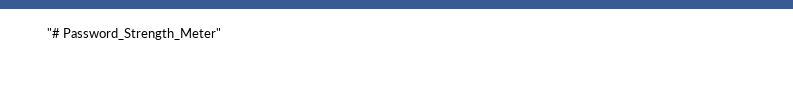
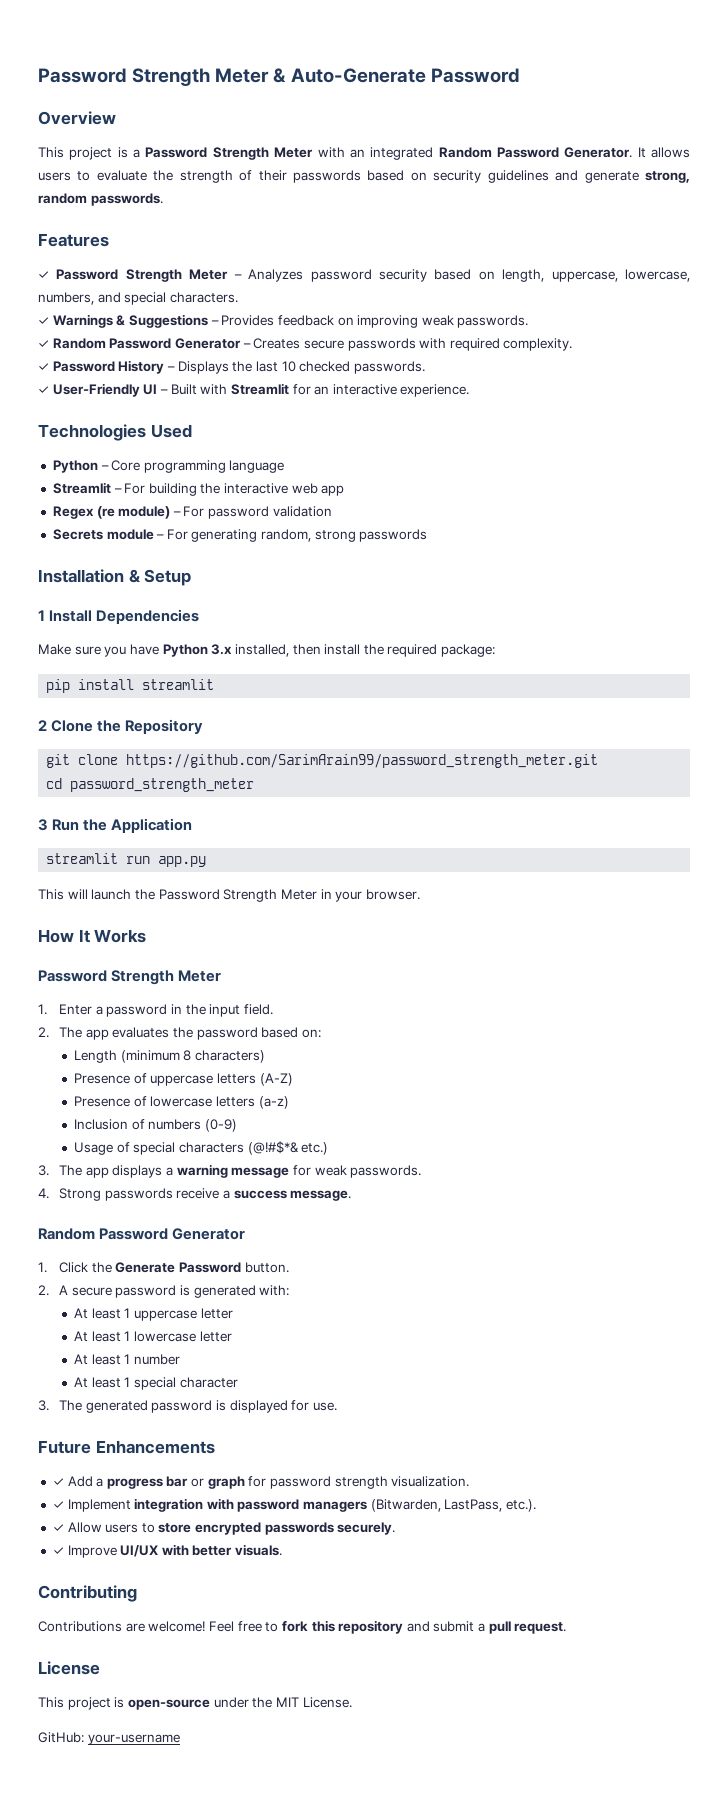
- "# Password_Strength_Meter"
+ Password Strength Meter & Auto-Generate Password
+ Overview
+ This project is a Password Strength Meter with an integrated Random Password Generator. It allows users to evaluate the strength of their passwords based on security guidelines and generate strong, random passwords.
+ Features
+ ✓ Password Strength Meter – Analyzes password security based on length, uppercase, lowercase, numbers, and special characters.
+ ✓ Warnings & Suggestions – Provides feedback on improving weak passwords.
+ ✓ Random Password Generator – Creates secure passwords with required complexity.
+ ✓ Password History – Displays the last 10 checked passwords.
+ ✓ User-Friendly UI – Built with Streamlit for an interactive experience.
+ Technologies Used
+ Python – Core programming language
+ Streamlit – For building the interactive web app
+ Regex (re module) – For password validation
+ Secrets module – For generating random, strong passwords
+ Installation & Setup
+ 1 Install Dependencies
+ Make sure you have Python 3.x installed, then install the required package:
+ pip install streamlit
+ 2 Clone the Repository
+ git clone https://github.com/SarimArain99/password_strength_meter.git
+ cd password_strength_meter
+ 3 Run the Application
+ streamlit run app.py
+ This will launch the Password Strength Meter in your browser.
+ How It Works
+ Password Strength Meter
+ 1. Enter a password in the input field.
+ 2. The app evaluates the password based on:
+ Length (minimum 8 characters)
+ Presence of uppercase letters (A-Z)
+ Presence of lowercase letters (a-z)
+ Inclusion of numbers (0-9)
+ Usage of special characters (@!#$*& etc.)
+ 3. The app displays a warning message for weak passwords.
+ 4. Strong passwords receive a success message.
+ Random Password Generator
+ 1. Click the Generate Password button.
+ 2. A secure password is generated with:
+ At least 1 uppercase letter
+ At least 1 lowercase letter
+ At least 1 number
+ At least 1 special character
+ 3. The generated password is displayed for use.
+ Future Enhancements
+ ✓ Add a progress bar or graph for password strength visualization.
+ ✓ Implement integration with password managers (Bitwarden, LastPass, etc.).
+ ✓ Allow users to store encrypted passwords securely.
+ ✓ Improve UI/UX with better visuals.
+ Contributing
+ Contributions are welcome! Feel free to fork this repository and submit a pull request.
+ License
+ This project is open-source under the MIT License.
+ GitHub: your-username

